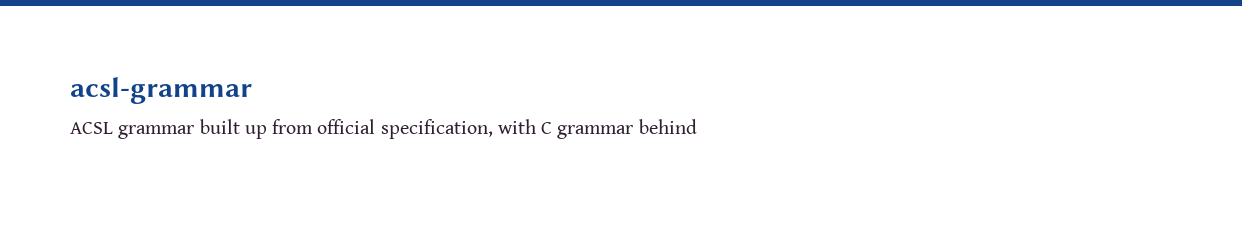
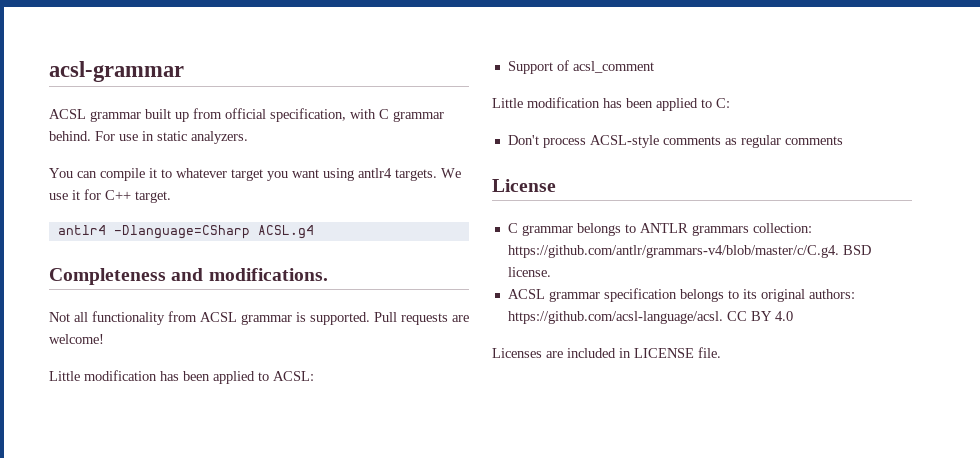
- ACSL grammar built up from official specification, with C grammar behind
+ ACSL grammar built up from official specification, with C grammar behind. For use in static analyzers.
+ You can compile it to whatever target you want using antlr4 targets. We use it for C++ target.
+ antlr4 -Dlanguage=CSharp ACSL.g4
+ Completeness and modifications.
+ Not all functionality from ACSL grammar is supported. Pull requests are welcome!
+ Little modification has been applied to ACSL:
+ Support of acsl_comment
+ Little modification has been applied to C:
+ Don't process ACSL-style comments as regular comments
+ License
+ C grammar belongs to ANTLR grammars collection: https://github.com/antlr/grammars-v4/blob/master/c/C.g4. BSD license.
+ ACSL grammar specification belongs to its original authors: https://github.com/acsl-language/acsl. CC BY 4.0
+ Licenses are included in LICENSE file.

